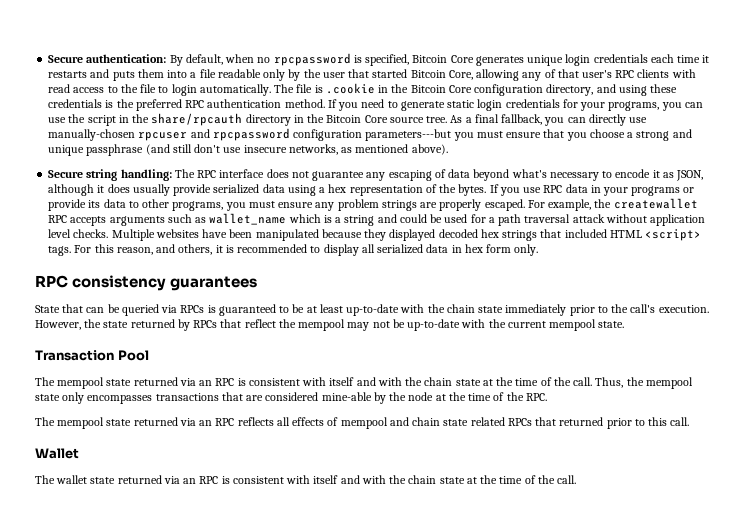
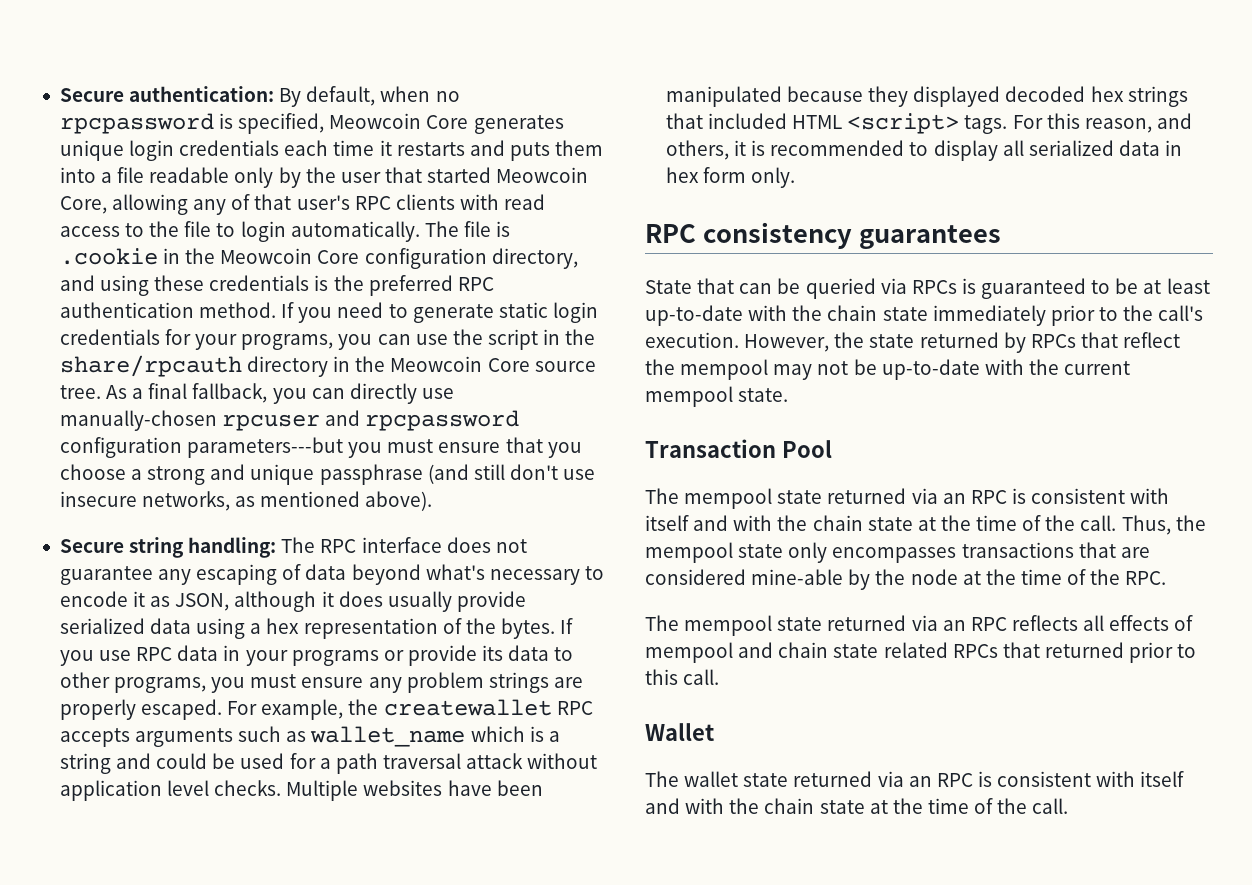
- Secure authentication: By default, when no rpcpassword is specified, Bitcoin Core generates unique login credentials each time it restarts and puts them into a file readable only by the user that started Bitcoin Core, allowing any of that user's RPC clients with read access to the file to login automatically.
+ Secure authentication: By default, when no rpcpassword is specified, Meowcoin Core generates unique login credentials each time it restarts and puts them into a file readable only by the user that started Meowcoin Core, allowing any of that user's RPC clients with read access to the file to login automatically.
- The file is .cookie in the Bitcoin Core configuration directory, and using these credentials is the preferred RPC authentication method.
+ The file is .cookie in the Meowcoin Core configuration directory, and using these credentials is the preferred RPC authentication method.
- If you need to generate static login credentials for your programs, you can use the script in the share/rpcauth directory in the Bitcoin Core source tree.
+ If you need to generate static login credentials for your programs, you can use the script in the share/rpcauth directory in the Meowcoin Core source tree.

